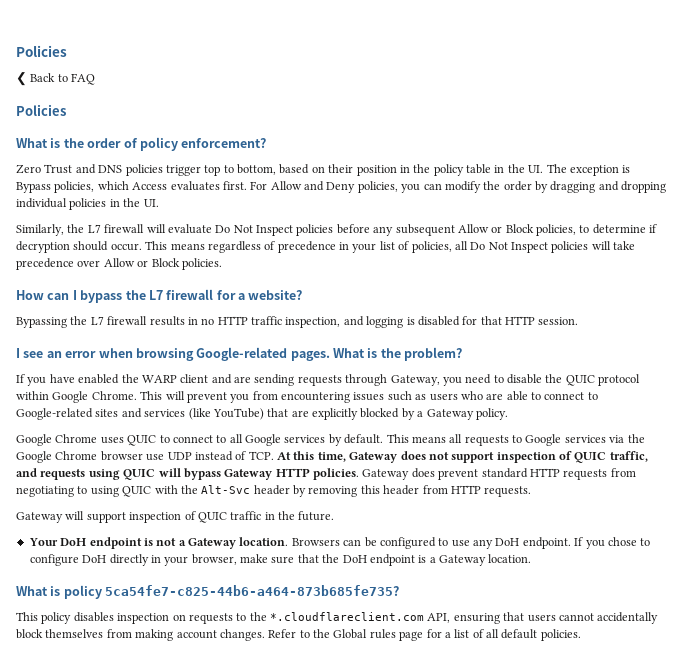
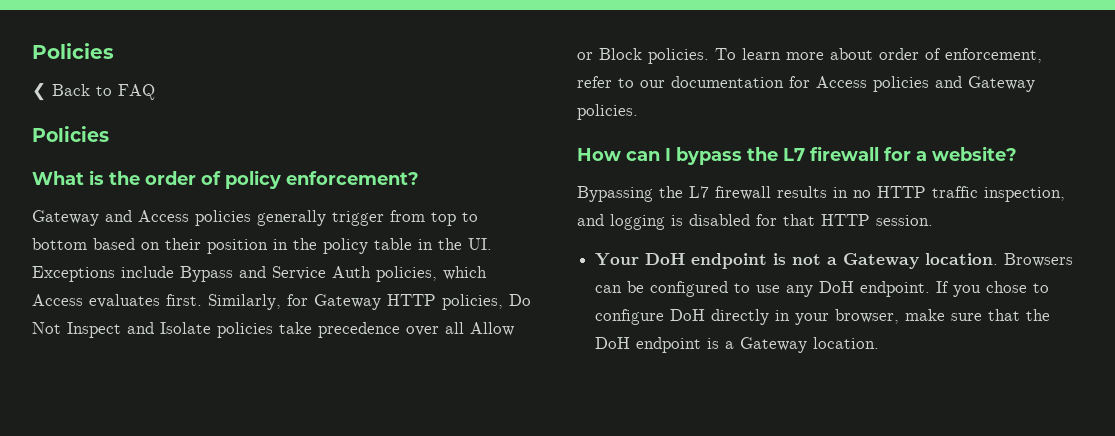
- Zero Trust and DNS policies trigger top to bottom, based on their position in the policy table in the UI. The exception is Bypass policies, which Access evaluates first.
+ Gateway and Access policies generally trigger from top to bottom based on their position in the policy table in the UI. Exceptions include Bypass and Service Auth policies, which Access evaluates first.
- For Allow and Deny policies, you can modify the order by dragging and dropping individual policies in the UI.
- Similarly, the L7 firewall will evaluate Do Not Inspect policies before any subsequent Allow or Block policies, to determine if decryption should occur. This means regardless of precedence in your list of policies, all Do Not Inspect policies will take precedence over Allow or Block policies.
+ Similarly, for Gateway HTTP policies, Do Not Inspect and Isolate policies take precedence over all Allow or Block policies. To learn more about order of enforcement, refer to our documentation for Access policies and Gateway policies.
- I see an error when browsing Google-related pages. What is the problem?
- If you have enabled the WARP client and are sending requests through Gateway, you need to disable the QUIC protocol within Google Chrome. This will prevent you from encountering issues such as users who are able to connect to Google-related sites and services (like YouTube) that are explicitly blocked by a Gateway policy.
- Google Chrome uses QUIC to connect to all Google services by default. This means all requests to Google services via the Google Chrome browser use UDP instead of TCP. At this time, Gateway does not support inspection of QUIC traffic, and requests using QUIC will bypass Gateway HTTP policies. Gateway does prevent standard HTTP requests from negotiating to using QUIC with the Alt-Svc header by removing this header from HTTP requests.
- Gateway will support inspection of QUIC traffic in the future.
- What is policy 5ca54fe7-c825-44b6-a464-873b685fe735?
- This policy disables inspection on requests to the *.cloudflareclient.com API, ensuring that users cannot accidentally block themselves from making account changes. Refer to the Global rules page for a list of all default policies.

